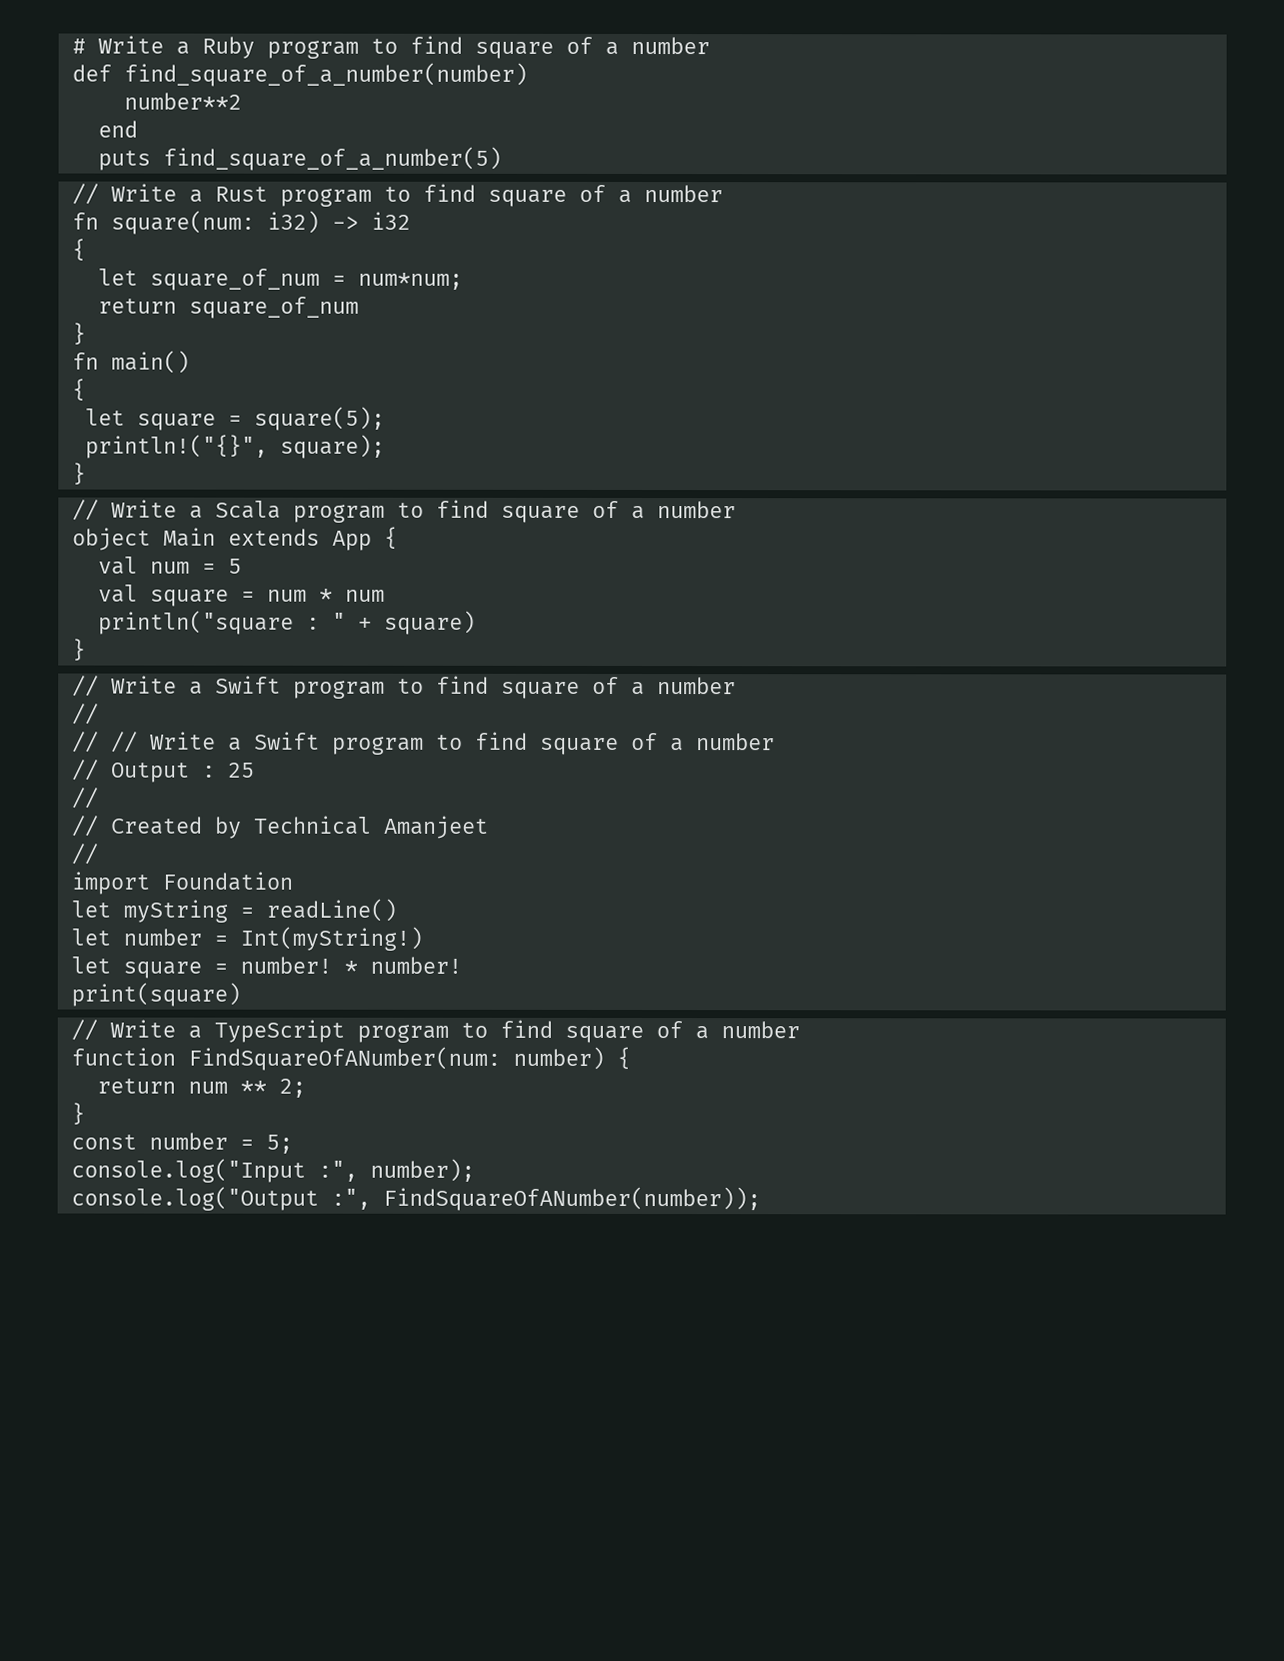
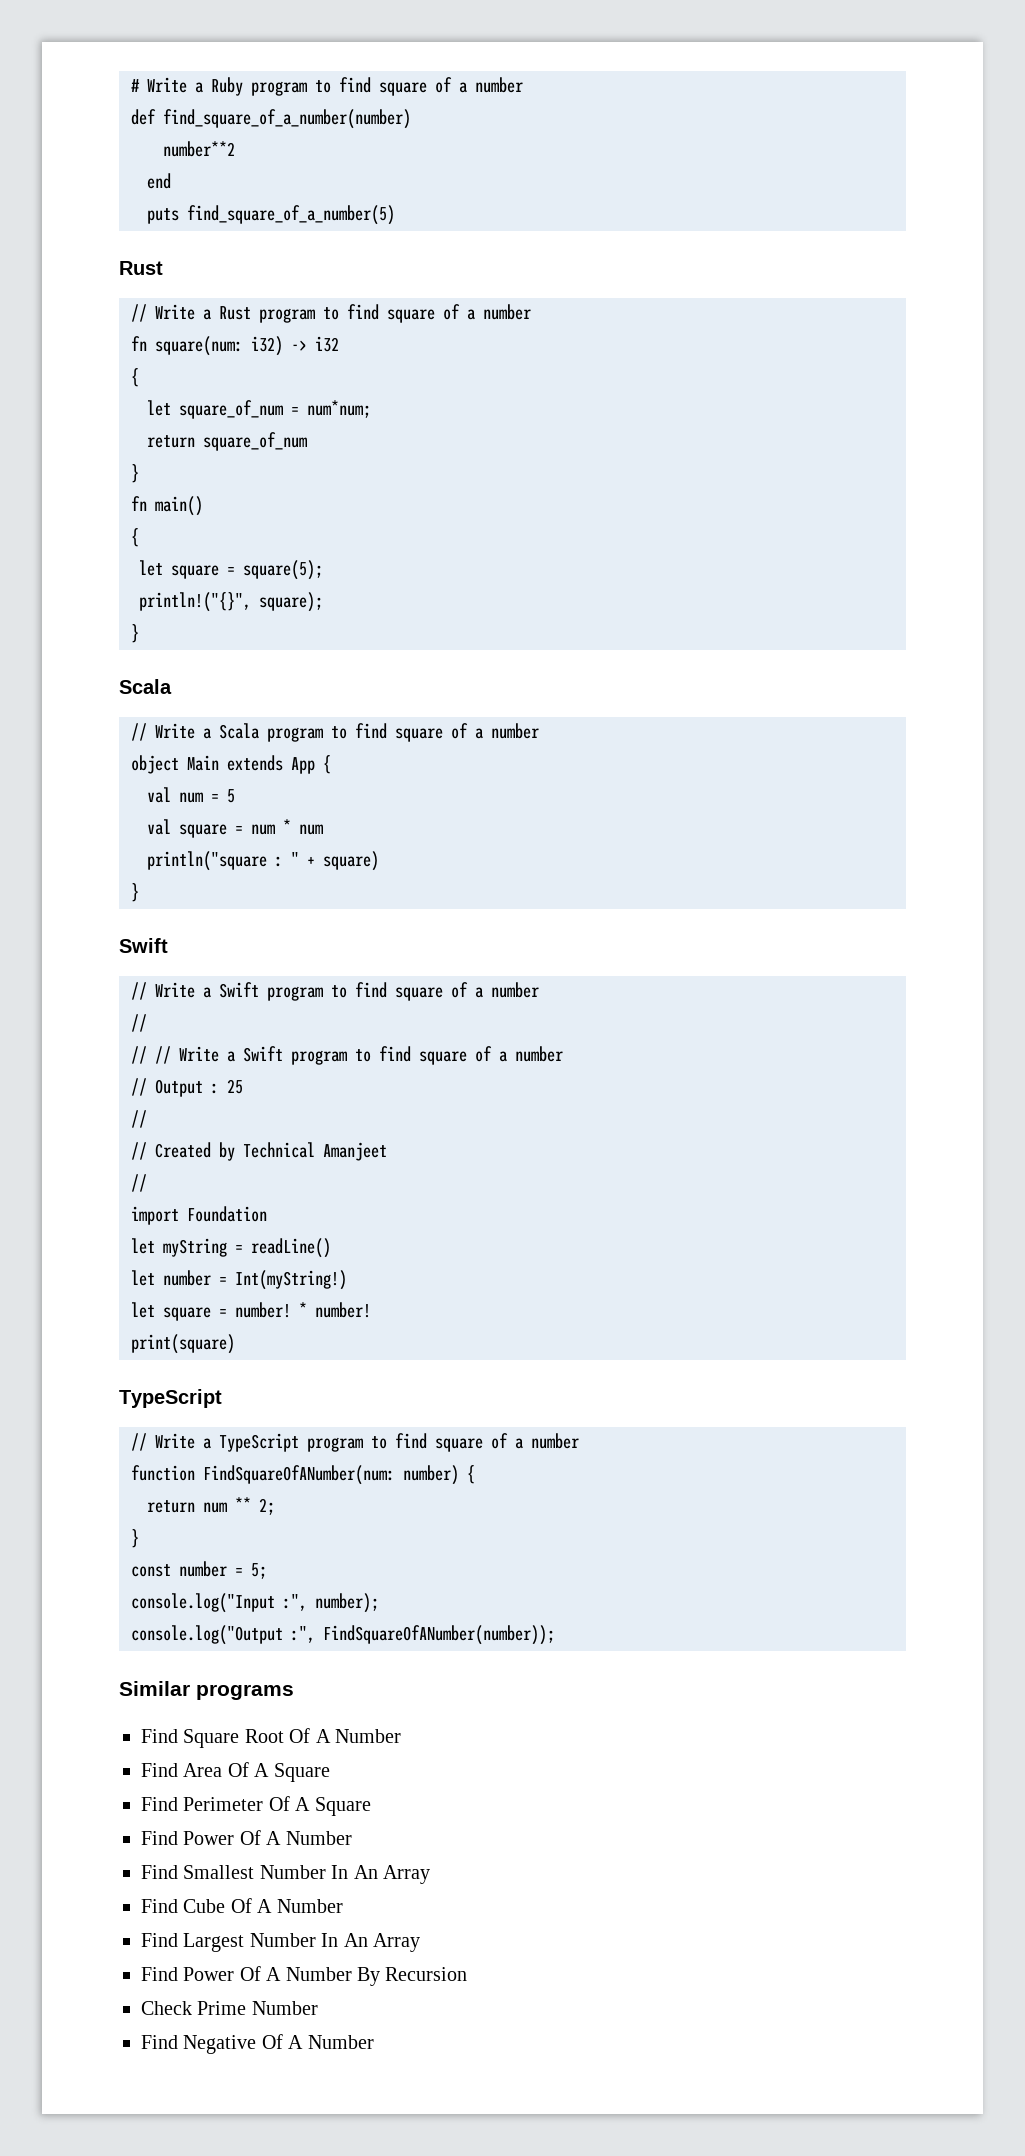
  puts find_square_of_a_number(5)
+ Rust
  println!("{}", square);
  }
+ Scala
  println("square : " + square)
  }
+ Swift
  print(square)
+ TypeScript
+ Similar programs
+ Find Square Root Of A Number
+ Find Area Of A Square
+ Find Perimeter Of A Square
+ Find Power Of A Number
+ Find Smallest Number In An Array
+ Find Cube Of A Number
+ Find Largest Number In An Array
+ Find Power Of A Number By Recursion
+ Check Prime Number
+ Find Negative Of A Number

